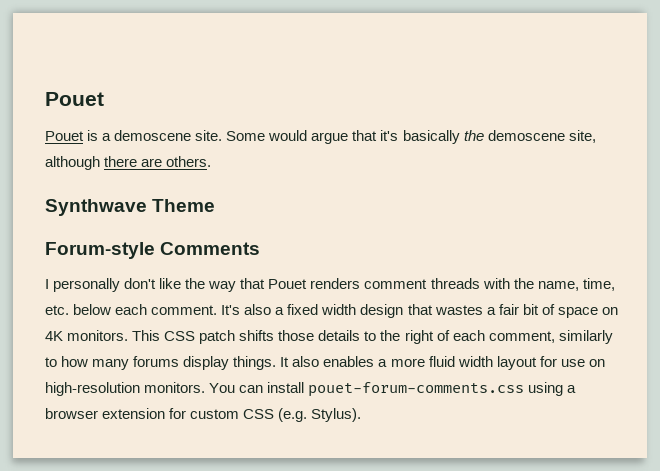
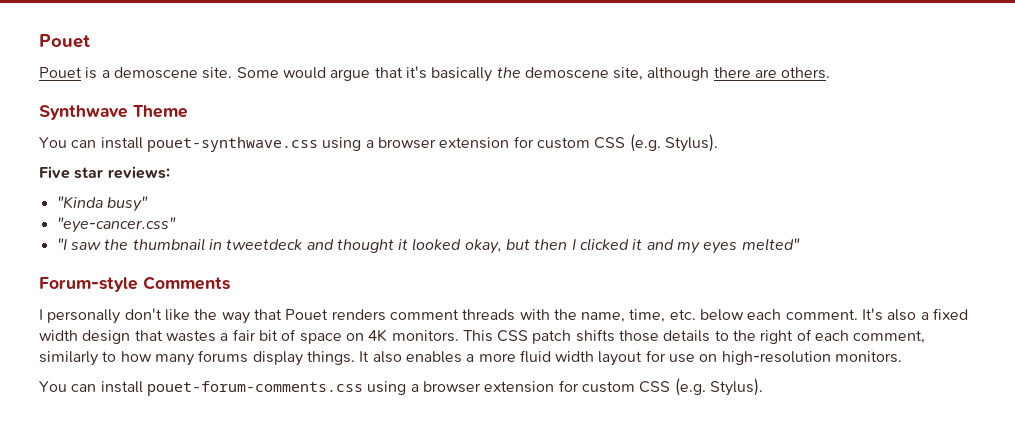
+ You can install pouet-synthwave.css using a browser extension for custom CSS (e.g. Stylus).
+ Five star reviews:
+ "Kinda busy"
+ "eye-cancer.css"
+ "I saw the thumbnail in tweetdeck and thought it looked okay, but then I clicked it and my eyes melted"
- It also enables a more fluid width layout for use on high-resolution monitors. You can install pouet-forum-comments.css using a browser extension for custom CSS (e.g. Stylus).
+ It also enables a more fluid width layout for use on high-resolution monitors.
+ You can install pouet-forum-comments.css using a browser extension for custom CSS (e.g. Stylus).

